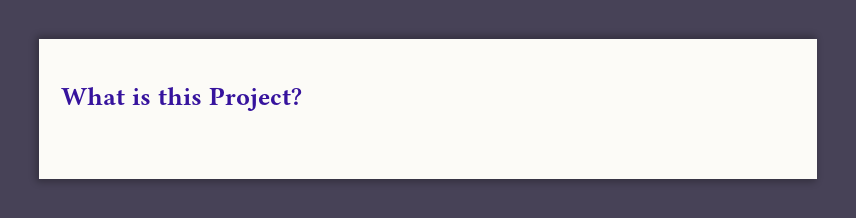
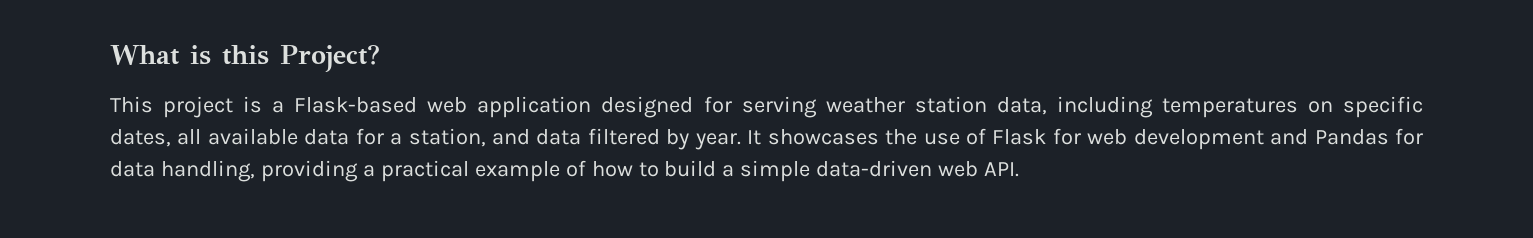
+ This project is a Flask-based web application designed for serving weather station data, including temperatures on specific dates, all available data for a station, and data filtered by year. It showcases the use of Flask for web development and Pandas for data handling, providing a practical example of how to build a simple data-driven web API.

